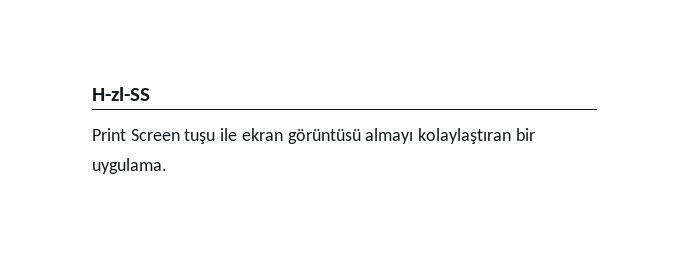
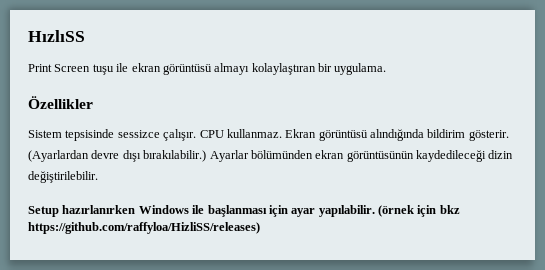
- H-zl-SS
+ HızlıSS
+ Özellikler
+ Sistem tepsisinde sessizce çalışır. CPU kullanmaz. Ekran görüntüsü alındığında bildirim gösterir. (Ayarlardan devre dışı bırakılabilir.) Ayarlar bölümünden ekran görüntüsünün kaydedileceği dizin değiştirilebilir.
+ Setup hazırlanırken Windows ile başlanması için ayar yapılabilir. (örnek için bkz https://github.com/raffyloa/HizliSS/releases)

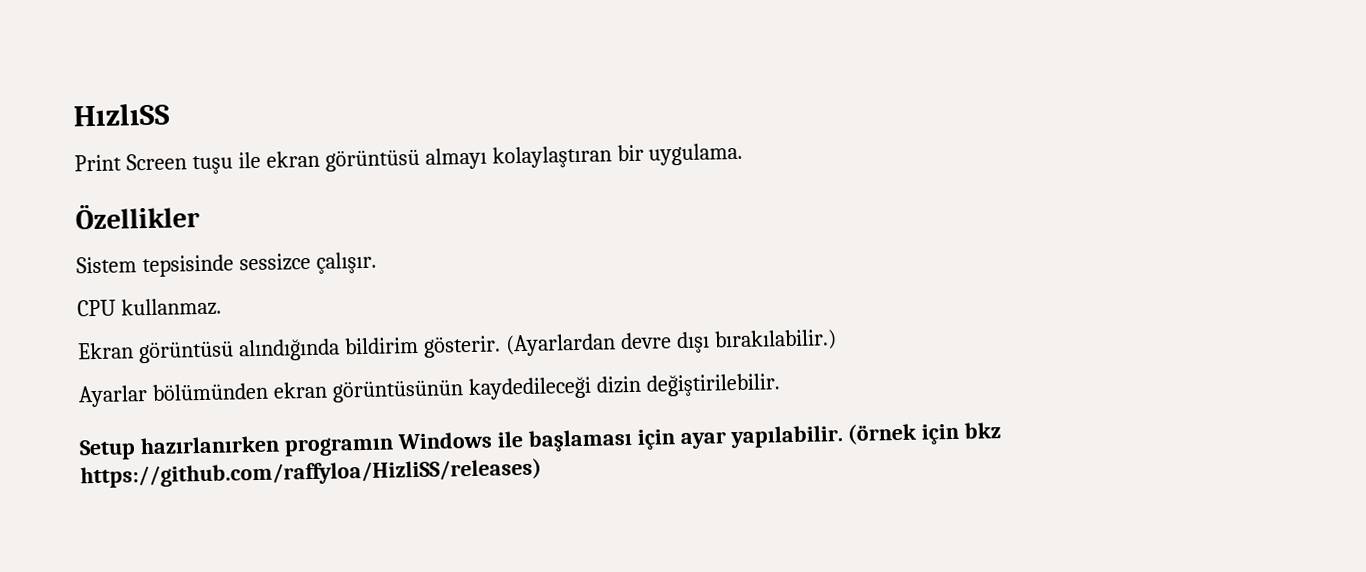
- Sistem tepsisinde sessizce çalışır. CPU kullanmaz. Ekran görüntüsü alındığında bildirim gösterir.
+ Sistem tepsisinde sessizce çalışır.
+ CPU kullanmaz.
+ Ekran görüntüsü alındığında bildirim gösterir.
- (Ayarlardan devre dışı bırakılabilir.) Ayarlar bölümünden ekran görüntüsünün kaydedileceği dizin değiştirilebilir.
+ (Ayarlardan devre dışı bırakılabilir.)
+ Ayarlar bölümünden ekran görüntüsünün kaydedileceği dizin değiştirilebilir.
- Setup hazırlanırken Windows ile başlanması için ayar yapılabilir.
+ Setup hazırlanırken programın Windows ile başlaması için ayar yapılabilir.

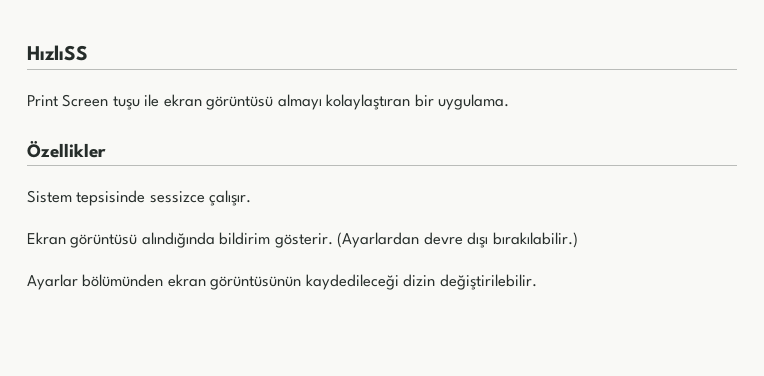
- CPU kullanmaz.
- Setup hazırlanırken programın Windows ile başlaması için ayar yapılabilir. (örnek için bkz https://github.com/raffyloa/HizliSS/releases)

